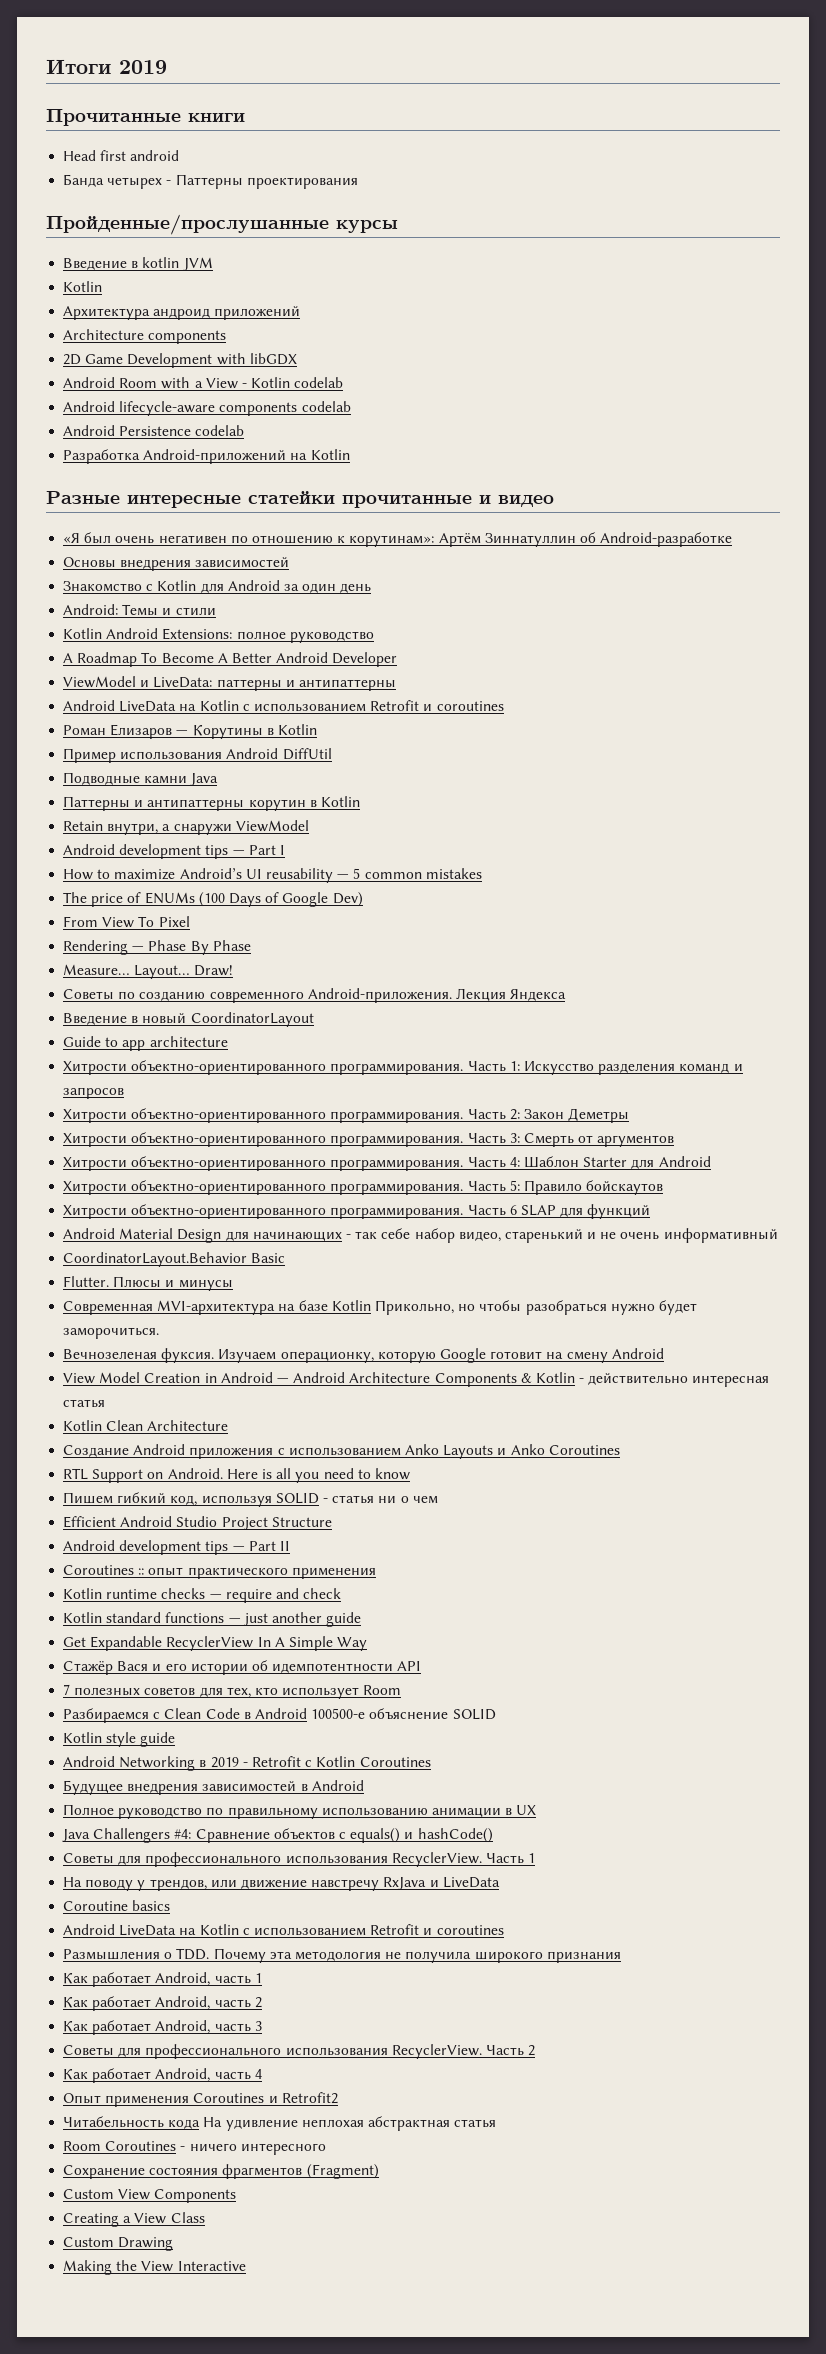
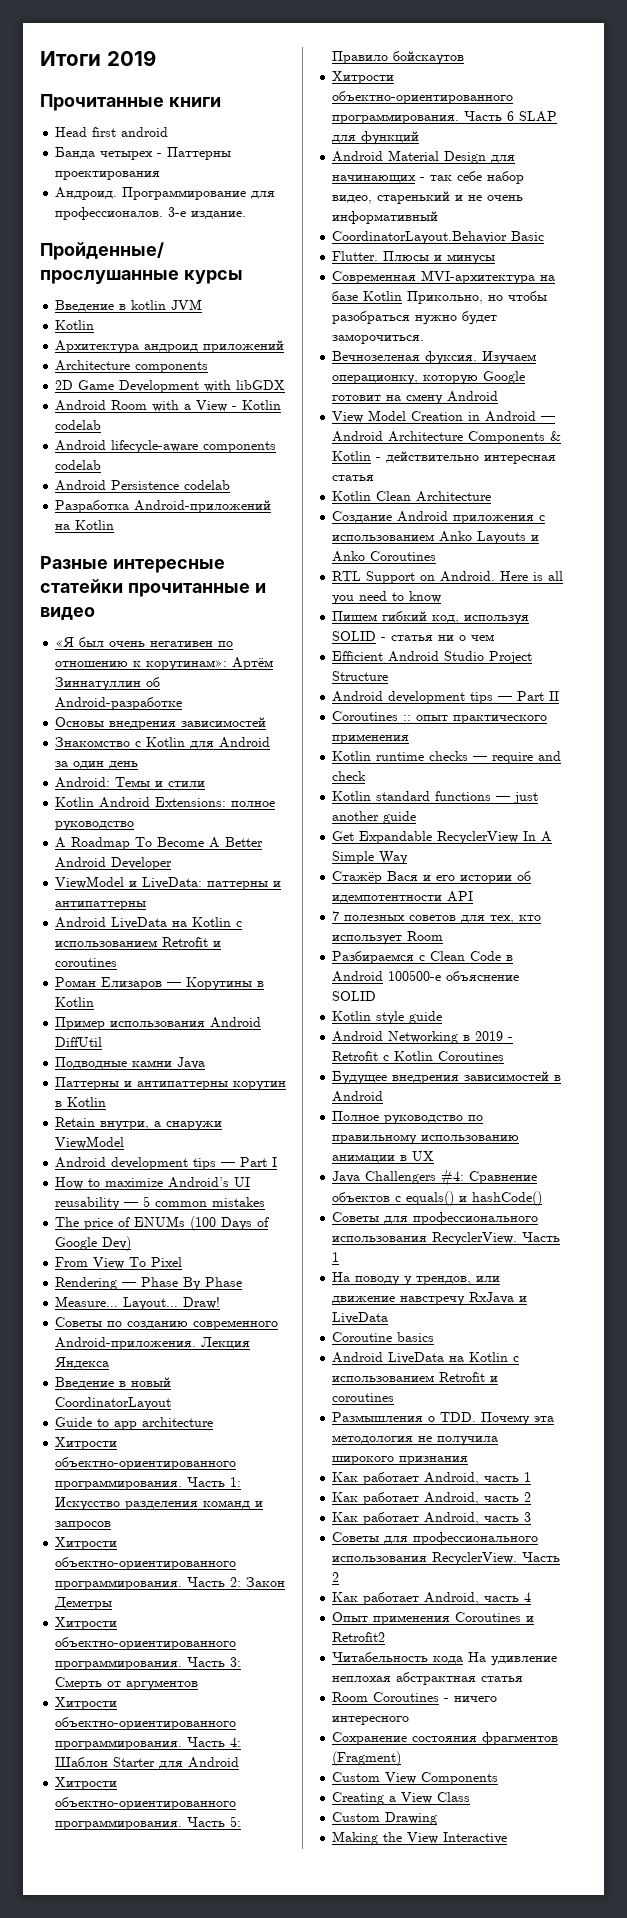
+ Андроид. Программирование для профессионалов. 3-е издание.

